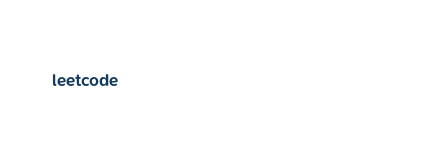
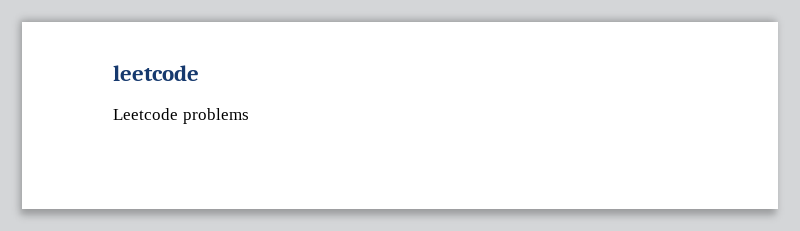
+ Leetcode problems

